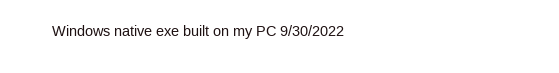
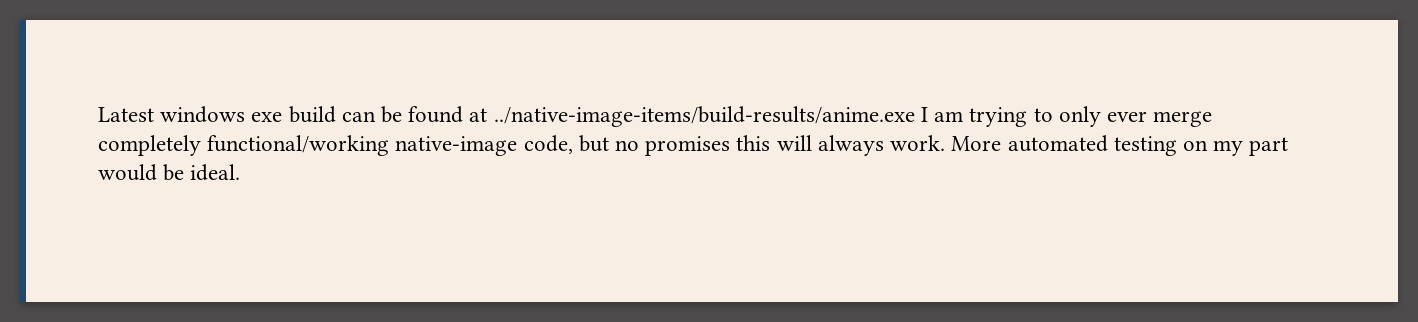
- Windows native exe built on my PC 9/30/2022
+ Latest windows exe build can be found at ../native-image-items/build-results/anime.exe I am trying to only ever merge completely functional/working native-image code, but no promises this will always work. More automated testing on my part would be ideal.

